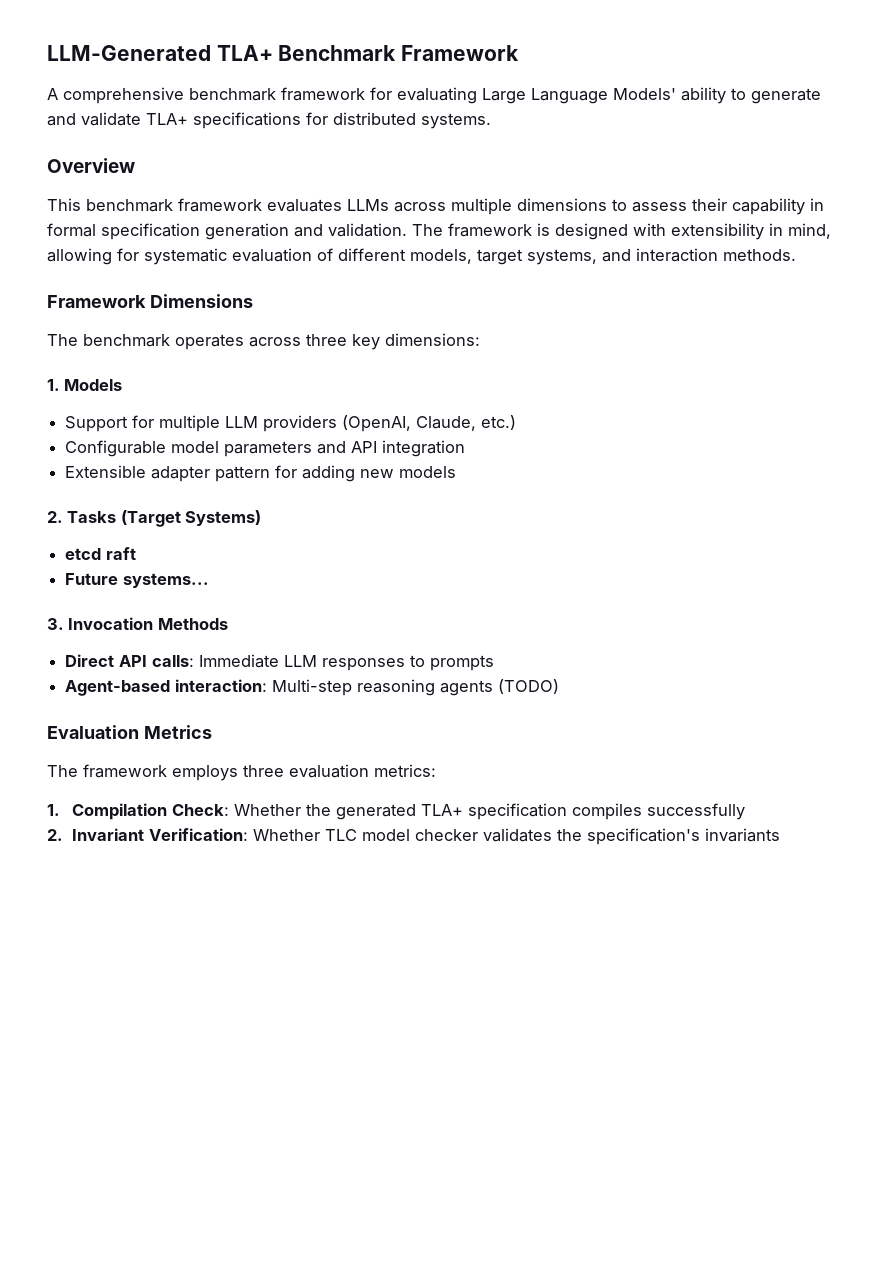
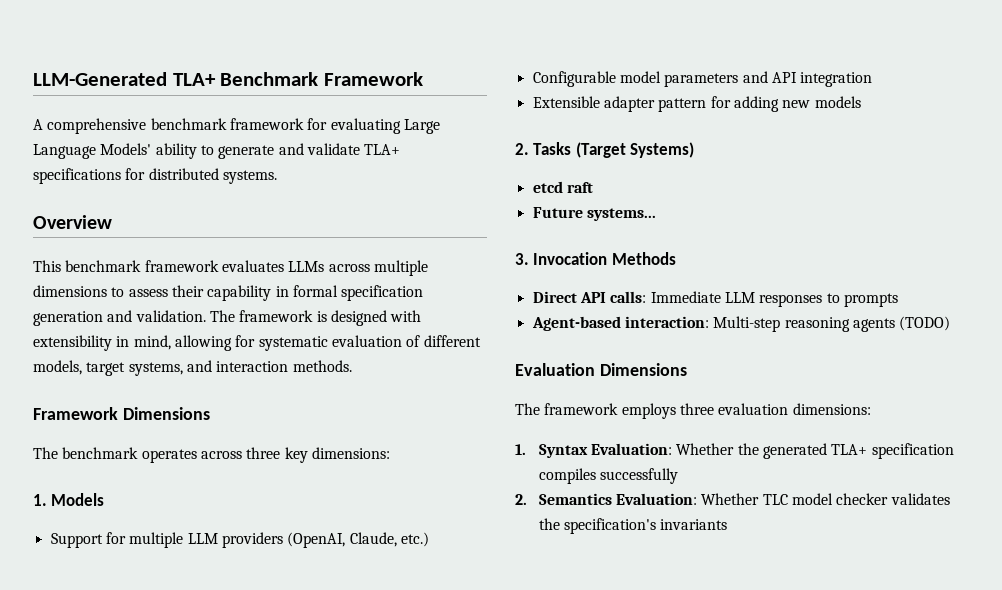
- Evaluation Metrics
+ Evaluation Dimensions
- The framework employs three evaluation metrics:
- 1. Compilation Check: Whether the generated TLA+ specification compiles successfully
+ The framework employs three evaluation dimensions:
+ 1. Syntax Evaluation: Whether the generated TLA+ specification compiles successfully
- 2. Invariant Verification: Whether TLC model checker validates the specification's invariants
+ 2. Semantics Evaluation: Whether TLC model checker validates the specification's invariants

